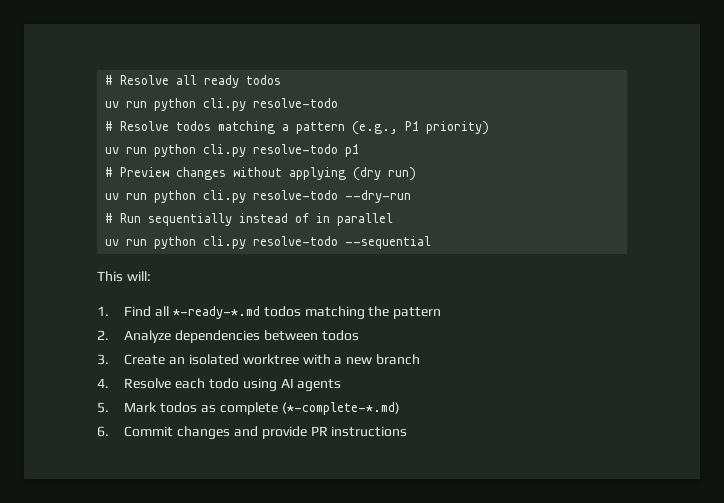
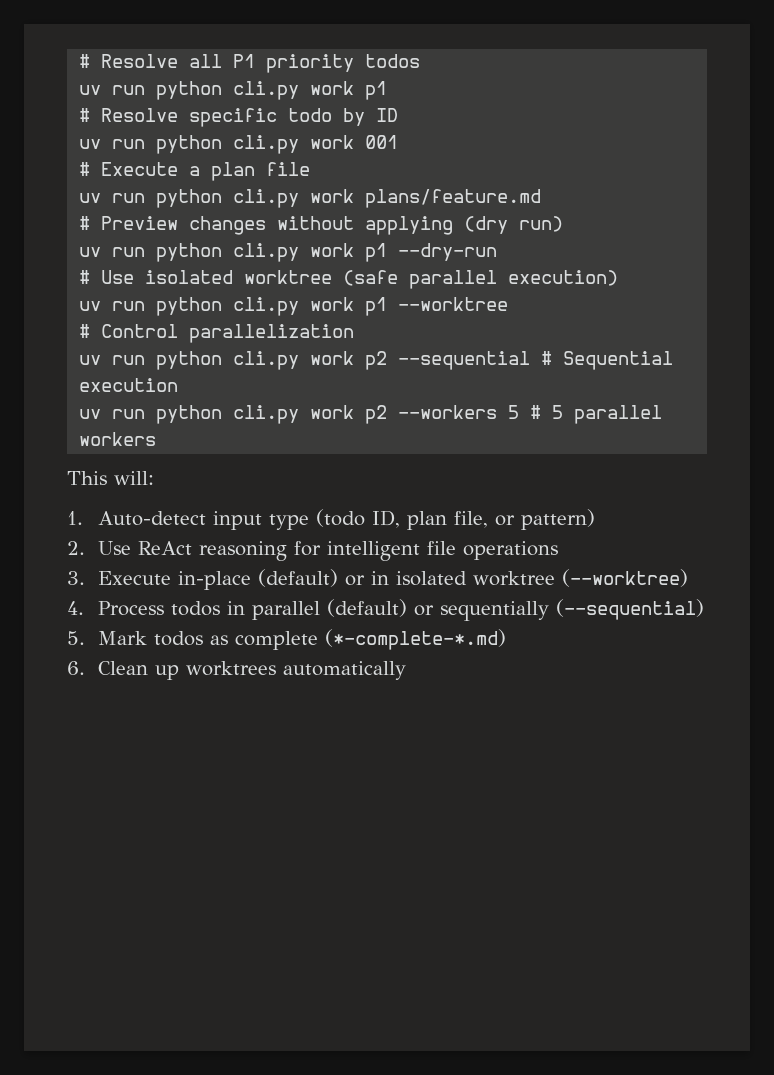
- # Resolve all ready todos
- uv run python cli.py resolve-todo
- # Resolve todos matching a pattern (e.g., P1 priority)
- uv run python cli.py resolve-todo p1
+ # Resolve all P1 priority todos
+ uv run python cli.py work p1
+ # Resolve specific todo by ID
+ uv run python cli.py work 001
+ # Execute a plan file
+ uv run python cli.py work plans/feature.md
- uv run python cli.py resolve-todo --dry-run
+ uv run python cli.py work p1 --dry-run
- # Run sequentially instead of in parallel
- uv run python cli.py resolve-todo --sequential
+ # Use isolated worktree (safe parallel execution)
+ uv run python cli.py work p1 --worktree
+ # Control parallelization
+ uv run python cli.py work p2 --sequential # Sequential execution
+ uv run python cli.py work p2 --workers 5 # 5 parallel workers
  This will:
- 1. Find all *-ready-*.md todos matching the pattern
- 2. Analyze dependencies between todos
- 3. Create an isolated worktree with a new branch
- 4. Resolve each todo using AI agents
+ 1. Auto-detect input type (todo ID, plan file, or pattern)
+ 2. Use ReAct reasoning for intelligent file operations
+ 3. Execute in-place (default) or in isolated worktree (--worktree)
+ 4. Process todos in parallel (default) or sequentially (--sequential)
- 6. Commit changes and provide PR instructions
+ 6. Clean up worktrees automatically

